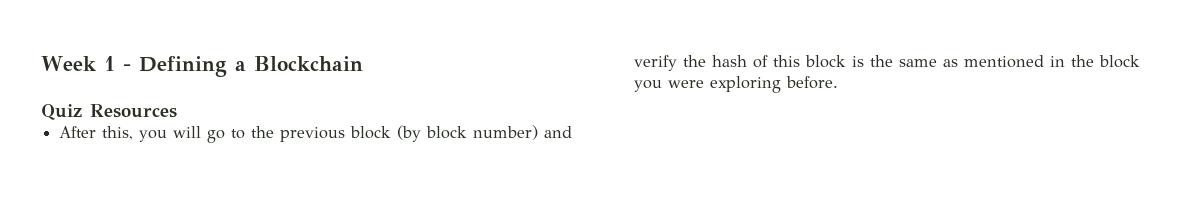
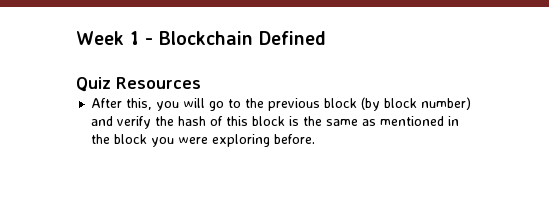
- Week 1 - Defining a Blockchain
+ Week 1 - Blockchain Defined

